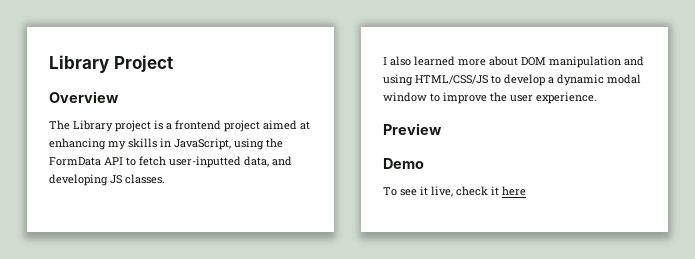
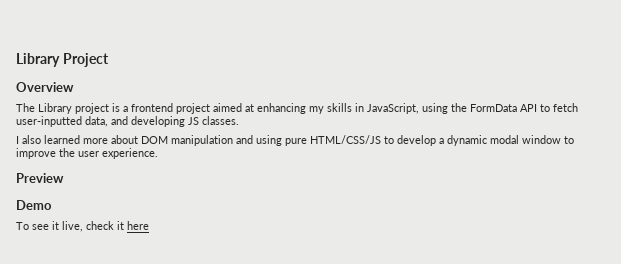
- I also learned more about DOM manipulation and using HTML/CSS/JS to develop a dynamic modal window to improve the user experience.
+ I also learned more about DOM manipulation and using pure HTML/CSS/JS to develop a dynamic modal window to improve the user experience.

